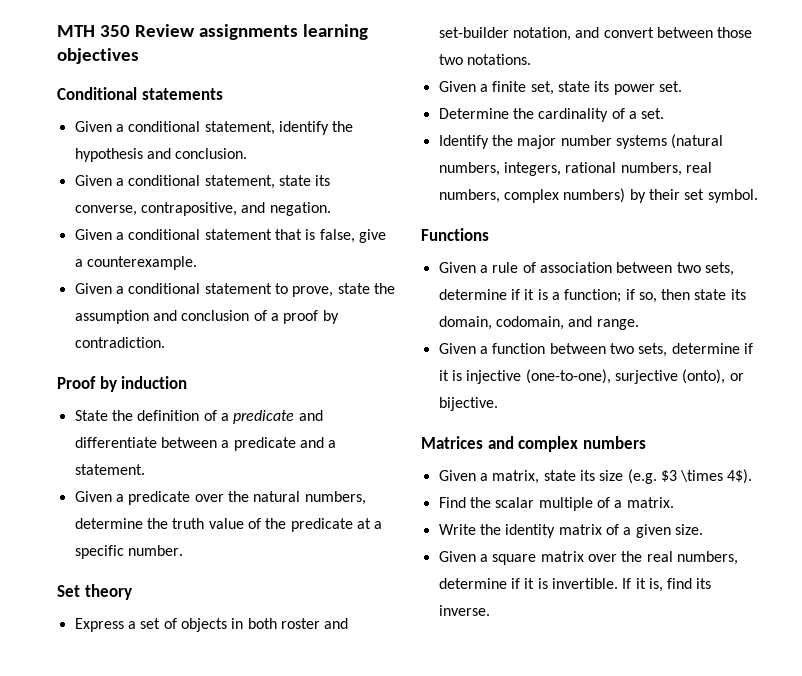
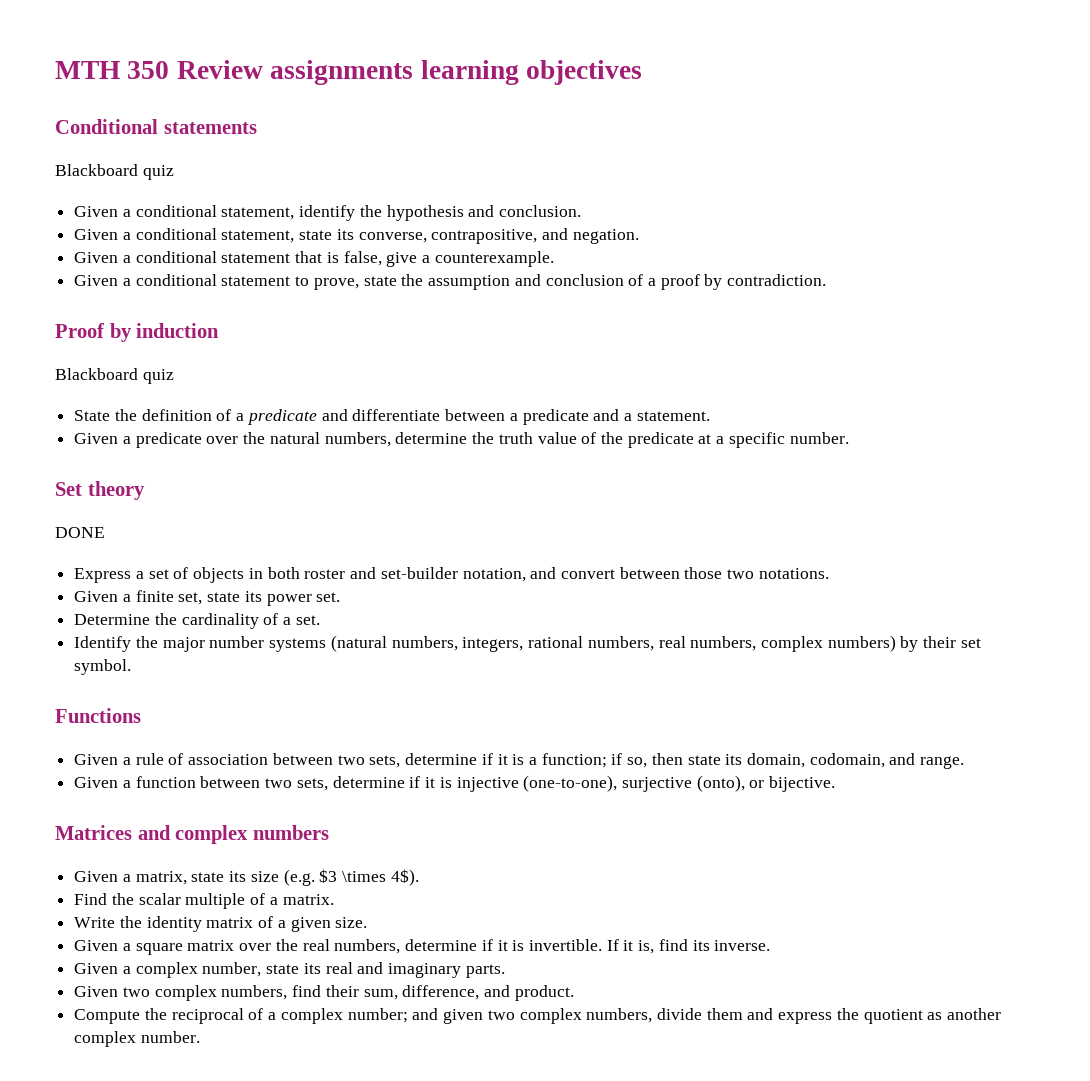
  Conditional statements
+ Blackboard quiz
  Proof by induction
+ Blackboard quiz
+ DONE
+ Given a complex number, state its real and imaginary parts.
+ Given two complex numbers, find their sum, difference, and product.
+ Compute the reciprocal of a complex number; and given two complex numbers, divide them and express the quotient as another complex number.

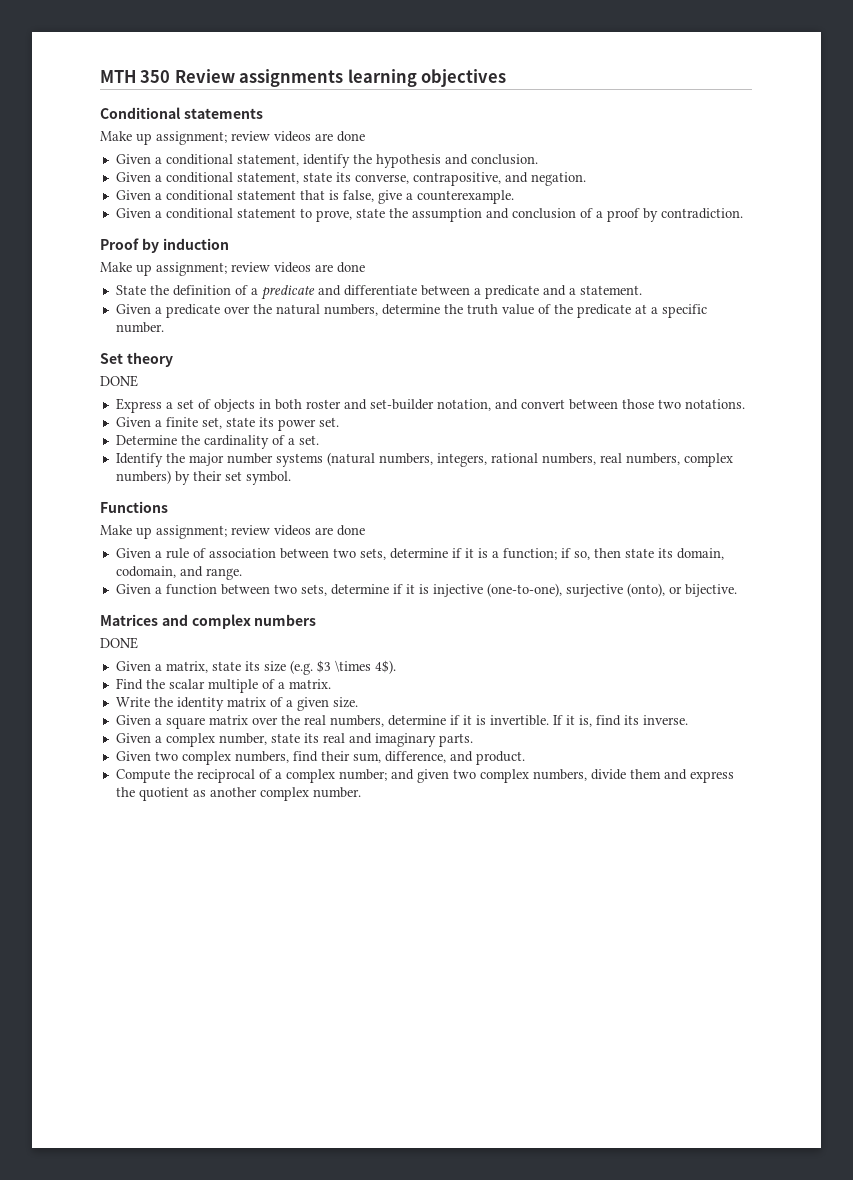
  Conditional statements
- Blackboard quiz
+ Make up assignment; review videos are done
  Proof by induction
- Blackboard quiz
+ Make up assignment; review videos are done
  Functions
+ Make up assignment; review videos are done
  Matrices and complex numbers
+ DONE

